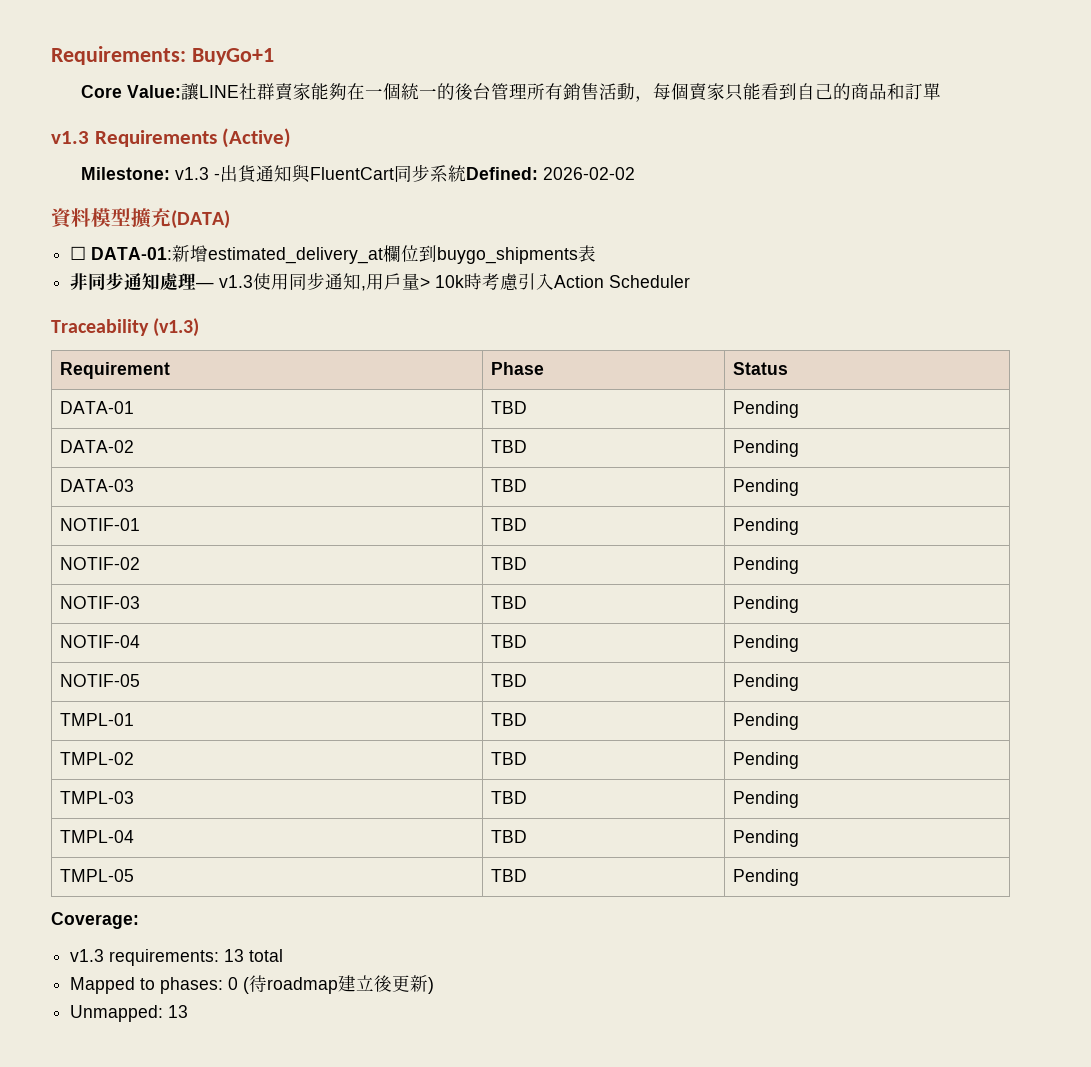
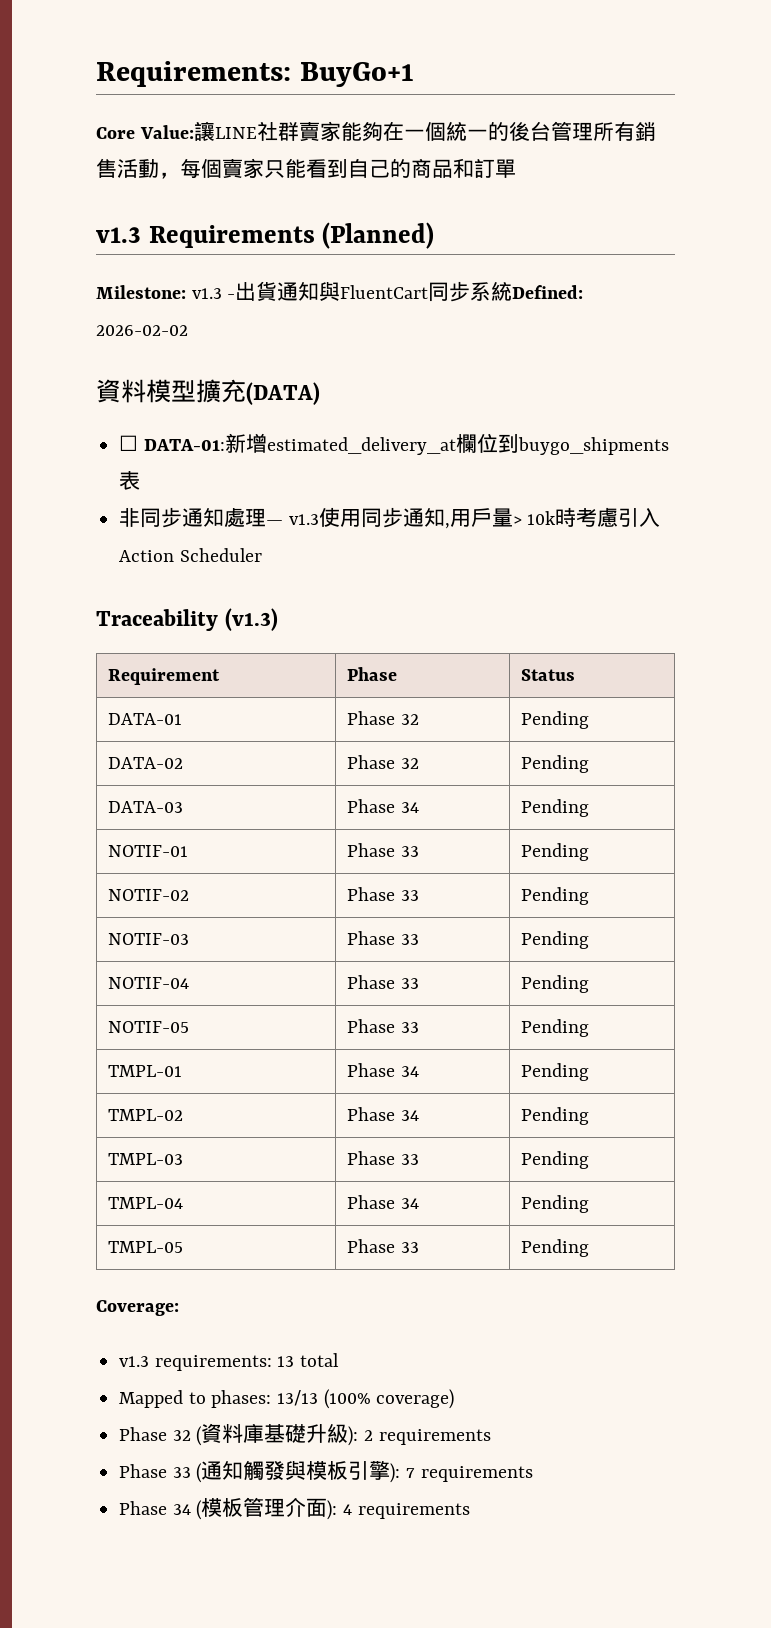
- v1.3 Requirements (Active)
+ v1.3 Requirements (Planned)
- DATA-01 | TBD | Pending
+ DATA-01 | Phase 32 | Pending
- DATA-02 | TBD | Pending
+ DATA-02 | Phase 32 | Pending
- DATA-03 | TBD | Pending
+ DATA-03 | Phase 34 | Pending
- NOTIF-01 | TBD | Pending
+ NOTIF-01 | Phase 33 | Pending
- NOTIF-02 | TBD | Pending
+ NOTIF-02 | Phase 33 | Pending
- NOTIF-03 | TBD | Pending
+ NOTIF-03 | Phase 33 | Pending
- NOTIF-04 | TBD | Pending
+ NOTIF-04 | Phase 33 | Pending
- NOTIF-05 | TBD | Pending
+ NOTIF-05 | Phase 33 | Pending
- TMPL-01 | TBD | Pending
+ TMPL-01 | Phase 34 | Pending
- TMPL-02 | TBD | Pending
+ TMPL-02 | Phase 34 | Pending
- TMPL-03 | TBD | Pending
+ TMPL-03 | Phase 33 | Pending
- TMPL-04 | TBD | Pending
+ TMPL-04 | Phase 34 | Pending
- TMPL-05 | TBD | Pending
+ TMPL-05 | Phase 33 | Pending
- Mapped to phases: 0 (待roadmap建立後更新)
- Unmapped: 13
+ Mapped to phases: 13/13 (100% coverage)
+ Phase 32 (資料庫基礎升級): 2 requirements
+ Phase 33 (通知觸發與模板引擎): 7 requirements
+ Phase 34 (模板管理介面): 4 requirements

